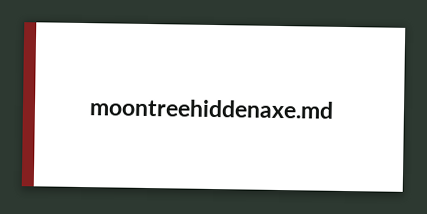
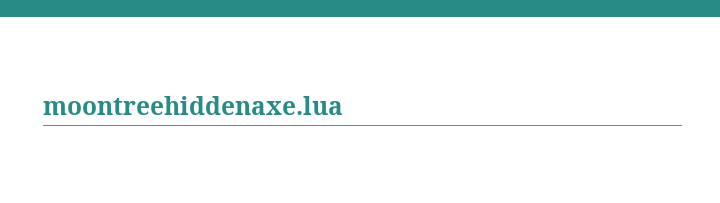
- moontreehiddenaxe.md
+ moontreehiddenaxe.lua

